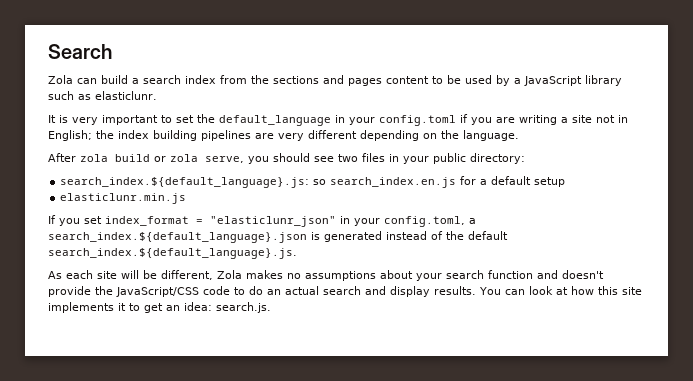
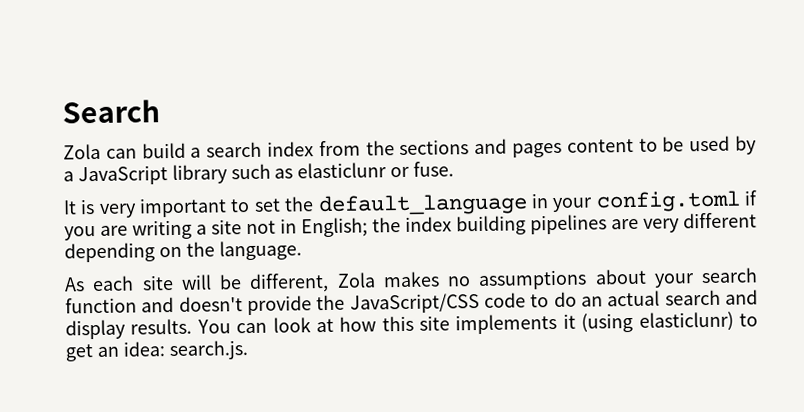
- Zola can build a search index from the sections and pages content to be used by a JavaScript library such as elasticlunr.
+ Zola can build a search index from the sections and pages content to be used by a JavaScript library such as elasticlunr or fuse.
- After zola build or zola serve, you should see two files in your public directory:
- search_index.${default_language}.js: so search_index.en.js for a default setup
- elasticlunr.min.js
- If you set index_format = "elasticlunr_json" in your config.toml, a search_index.${default_language}.json is generated instead of the default search_index.${default_language}.js.
- You can look at how this site implements it to get an idea: search.js.
+ You can look at how this site implements it (using elasticlunr) to get an idea: search.js.

